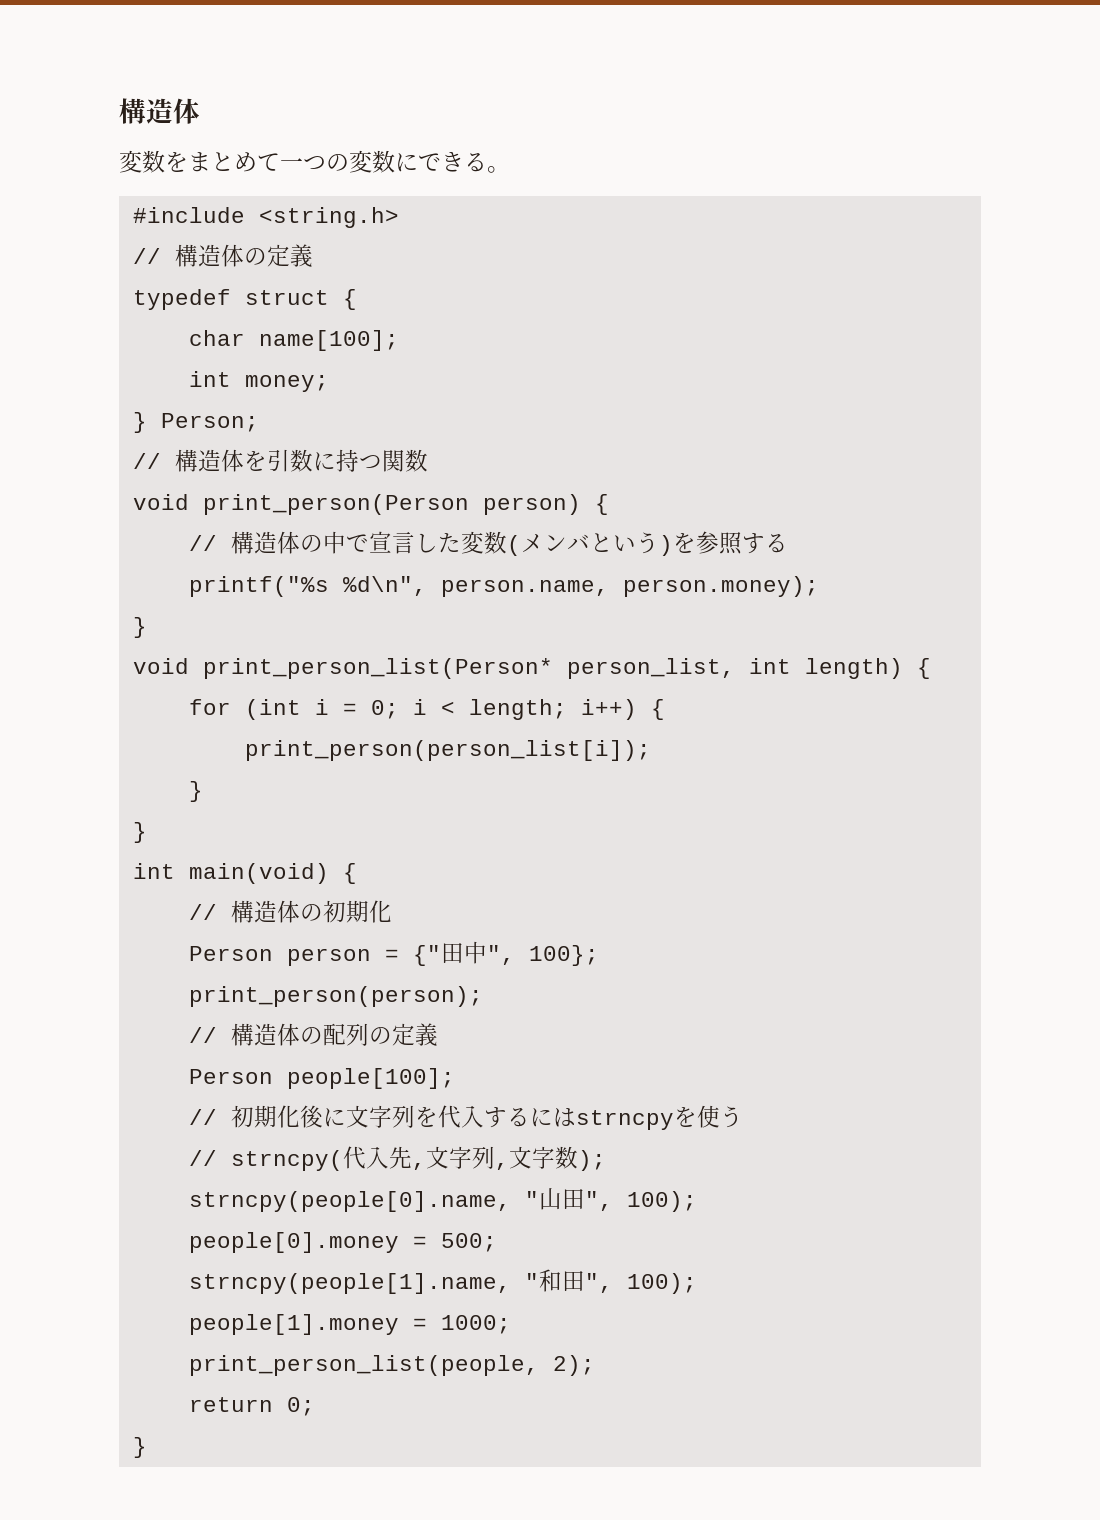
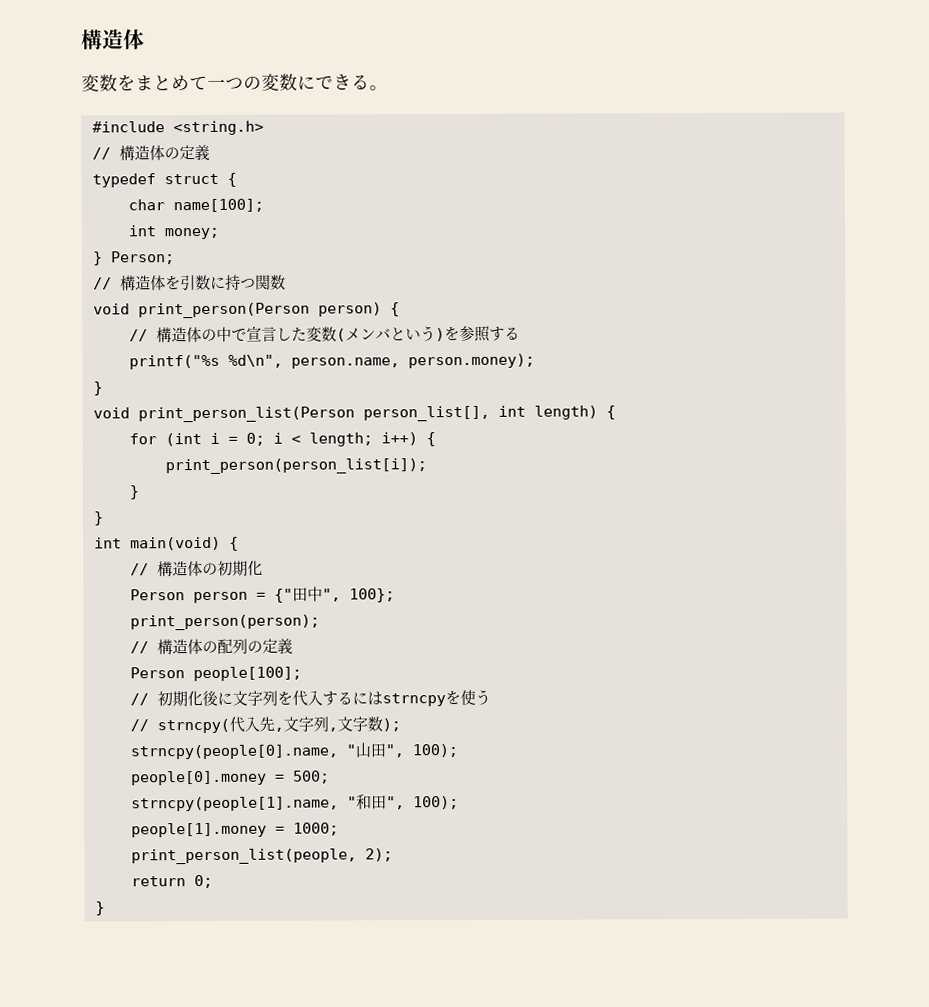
- void print_person_list(Person* person_list, int length) {
+ void print_person_list(Person person_list[], int length) {

